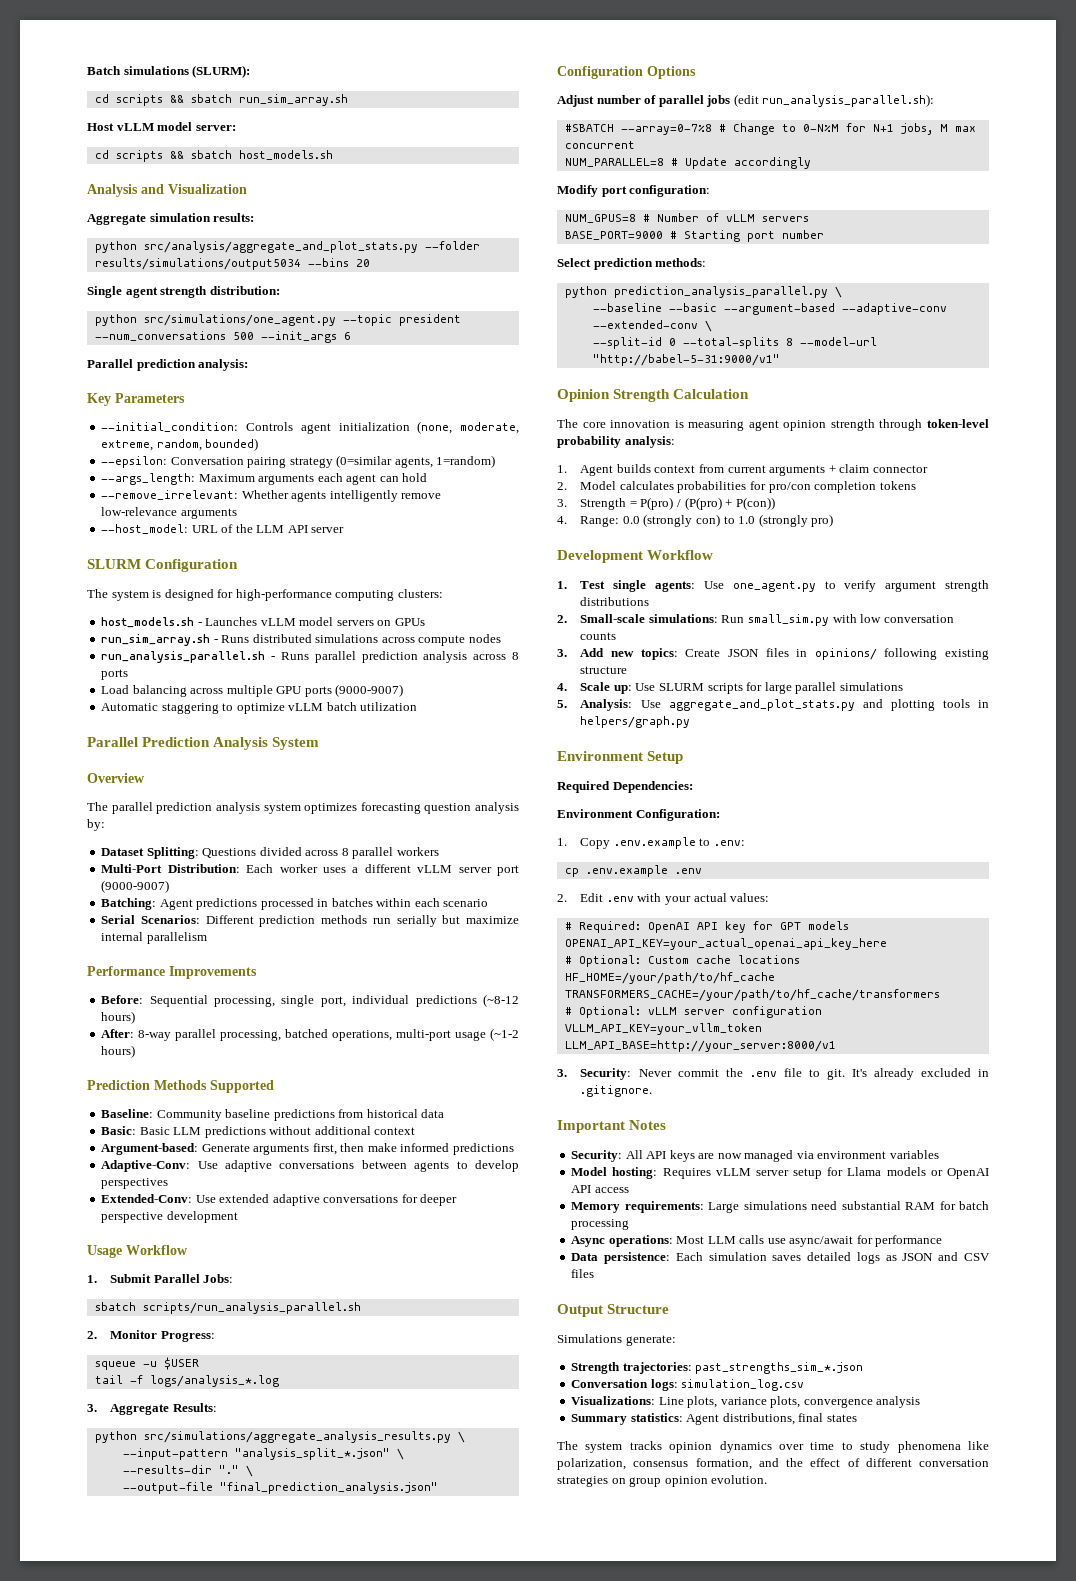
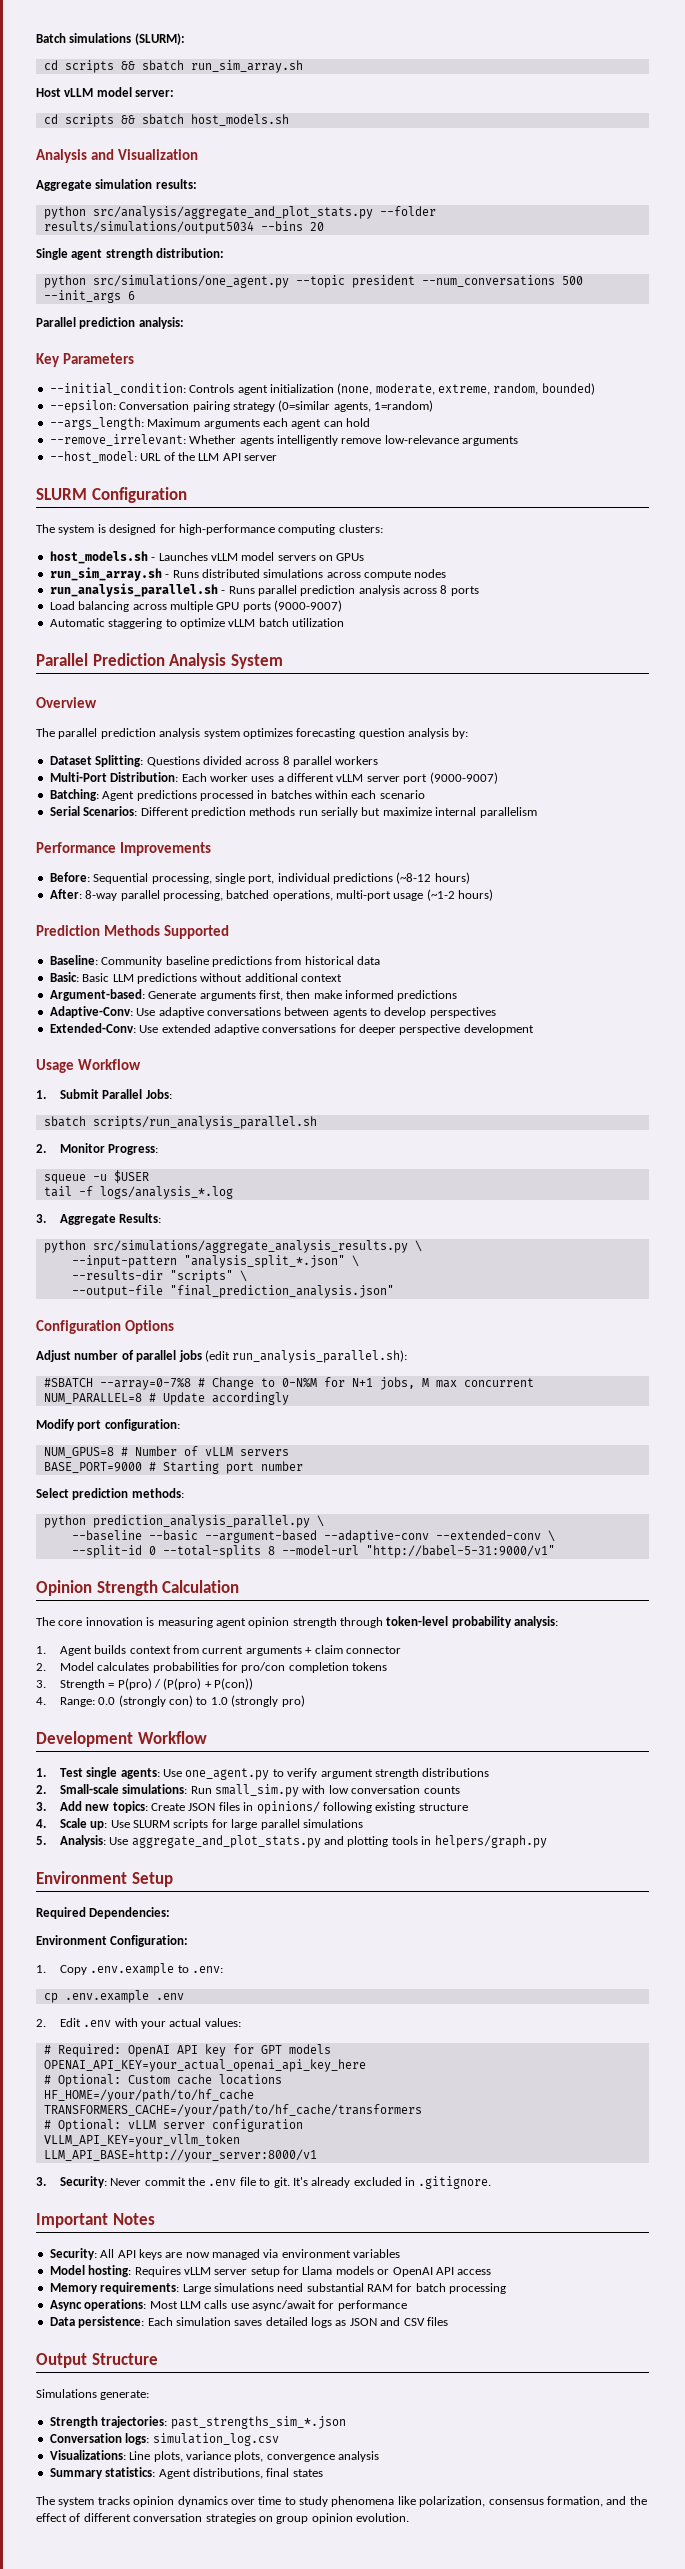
- --results-dir "." \
+ --results-dir "scripts" \

